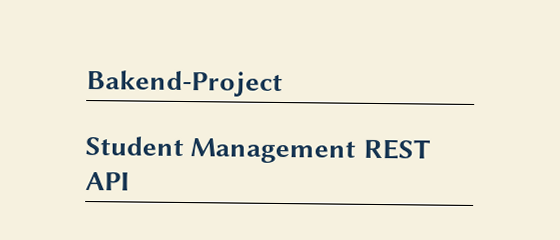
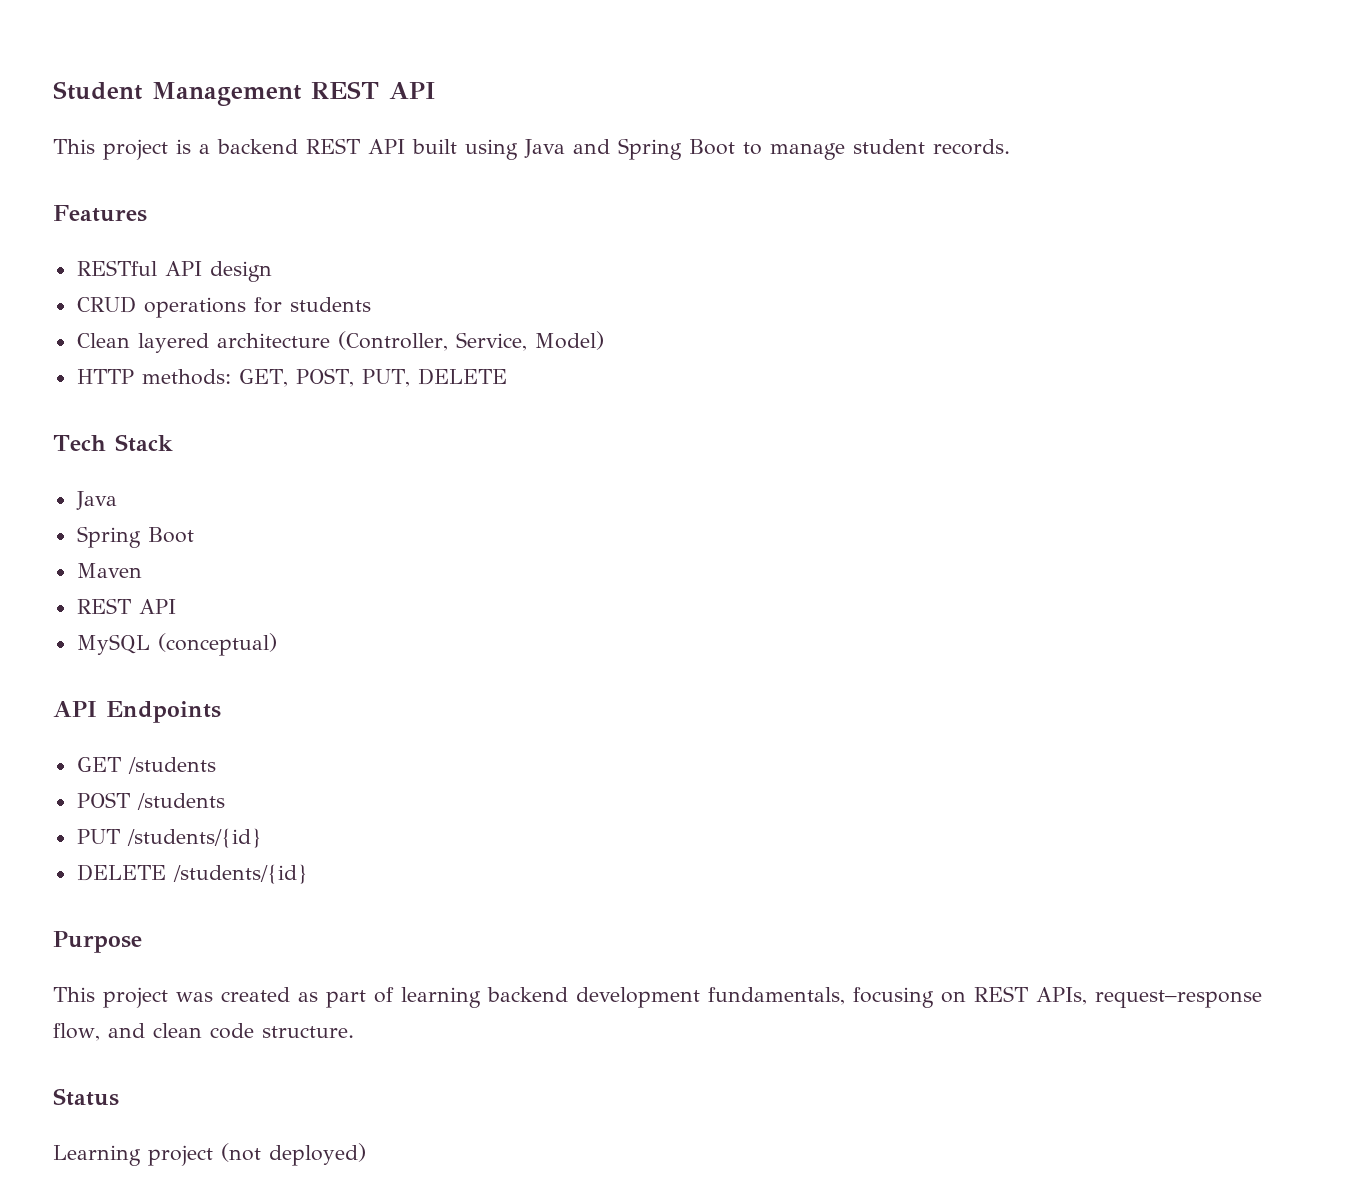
- Bakend-Project
+ This project is a backend REST API built using Java and Spring Boot to manage student records.
+ Features
+ RESTful API design
+ CRUD operations for students
+ Clean layered architecture (Controller, Service, Model)
+ HTTP methods: GET, POST, PUT, DELETE
+ Tech Stack
+ Java
+ Spring Boot
+ Maven
+ REST API
+ MySQL (conceptual)
+ API Endpoints
+ GET /students
+ POST /students
+ PUT /students/{id}
+ DELETE /students/{id}
+ Purpose
+ This project was created as part of learning backend development fundamentals, focusing on REST APIs, request–response flow, and clean code structure.
+ Status
+ Learning project (not deployed)

